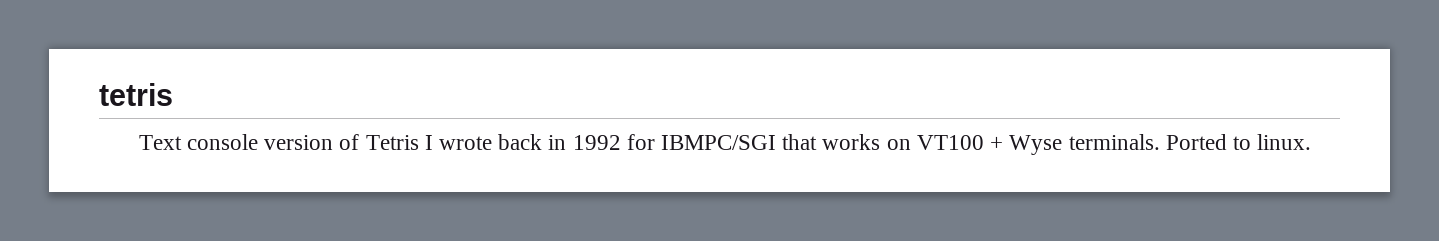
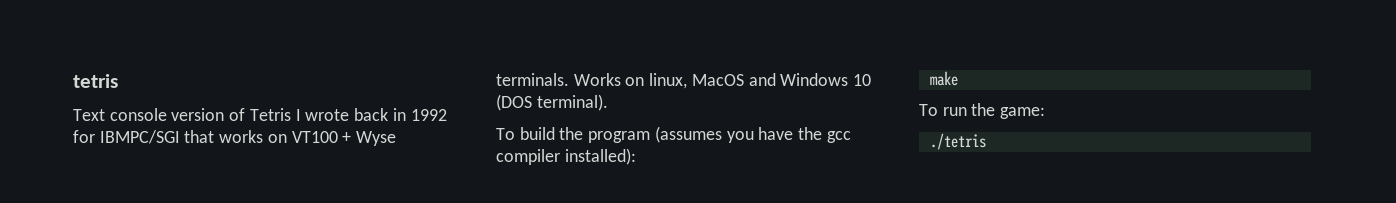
- Ported to linux.
+ Works on linux, MacOS and Windows 10 (DOS terminal).
+ To build the program (assumes you have the gcc compiler installed):
+ make
+ To run the game:
+ ./tetris

